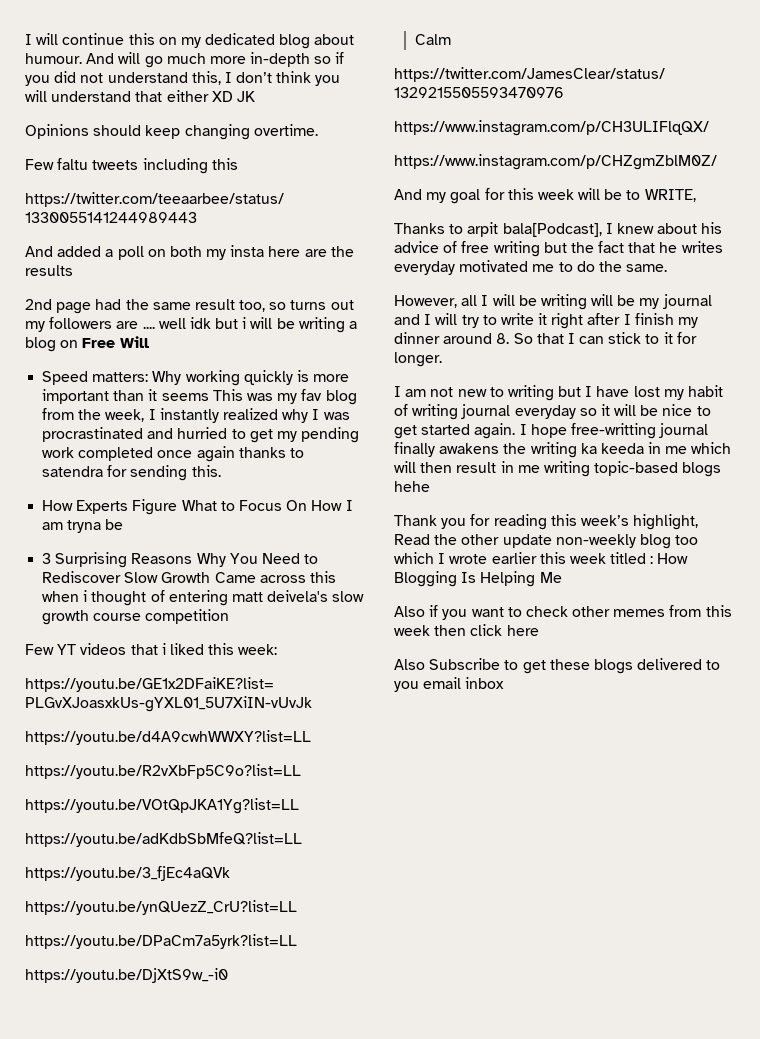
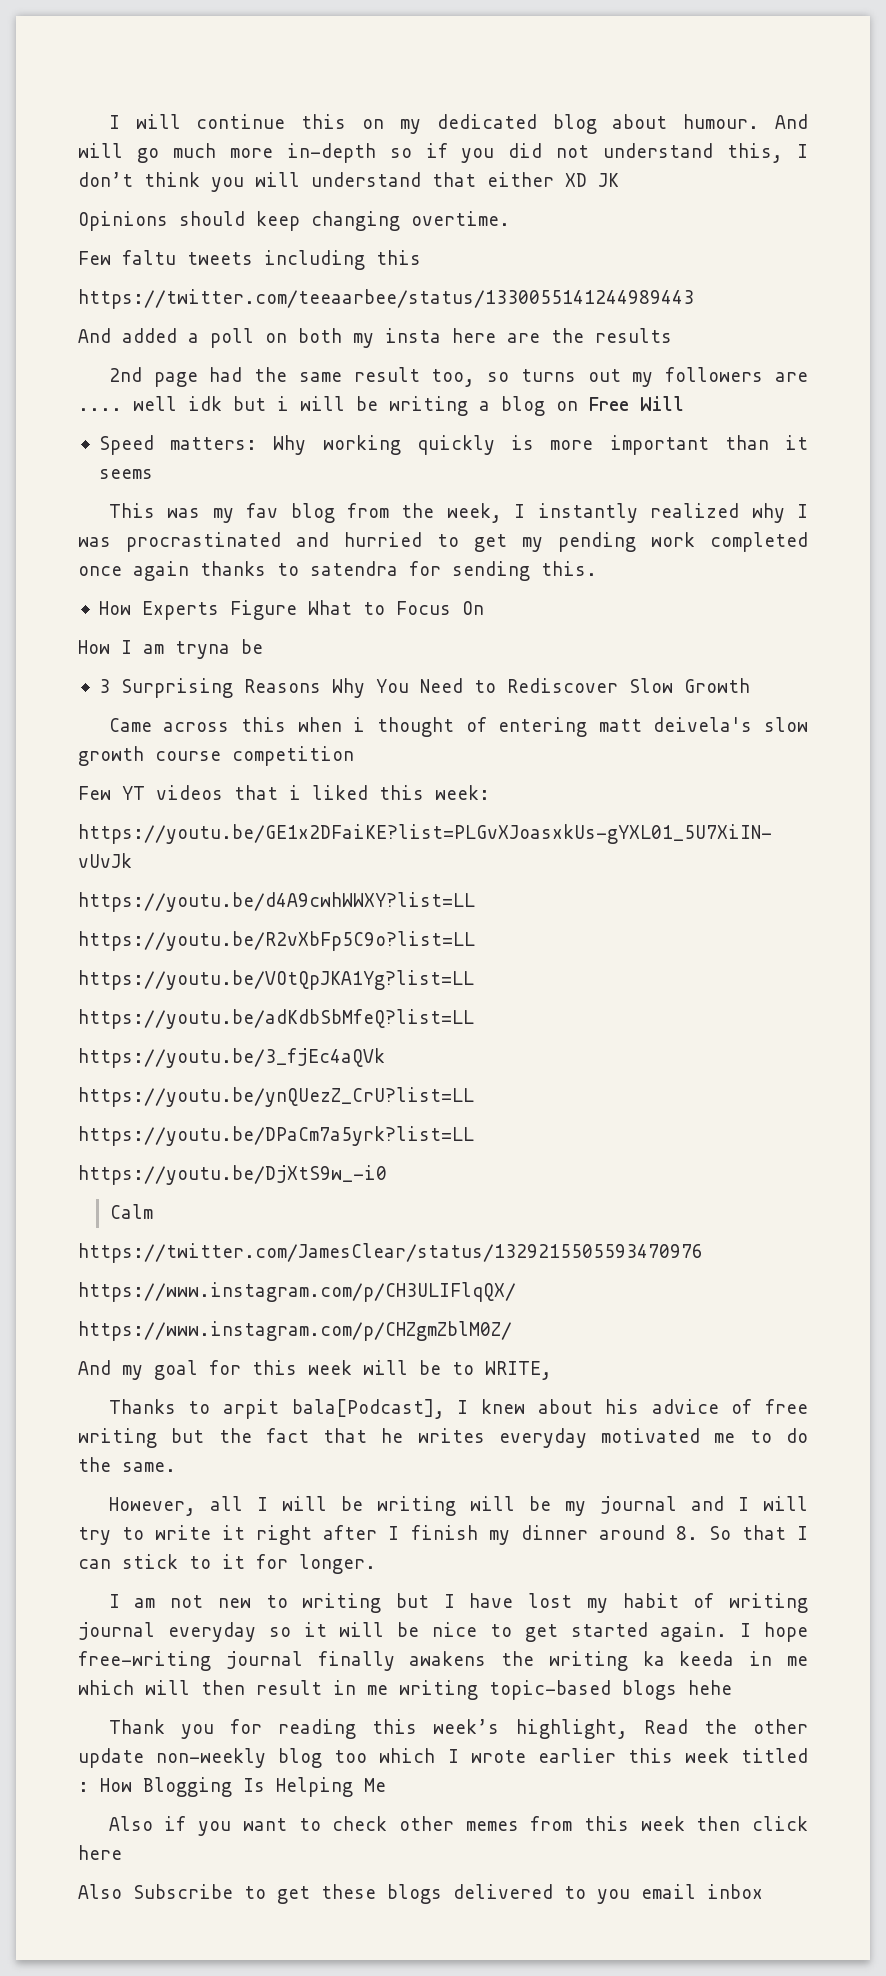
- Speed matters: Why working quickly is more important than it seems This was my fav blog from the week, I instantly realized why I was procrastinated and hurried to get my pending work completed once again thanks to satendra for sending this.
+ Speed matters: Why working quickly is more important than it seems
+ This was my fav blog from the week, I instantly realized why I was procrastinated and hurried to get my pending work completed once again thanks to satendra for sending this.
- How Experts Figure What to Focus On How I am tryna be
+ How Experts Figure What to Focus On
+ How I am tryna be
- 3 Surprising Reasons Why You Need to Rediscover Slow Growth Came across this when i thought of entering matt deivela's slow growth course competition
+ 3 Surprising Reasons Why You Need to Rediscover Slow Growth
+ Came across this when i thought of entering matt deivela's slow growth course competition
- I hope free-writting journal finally awakens the writing ka keeda in me which will then result in me writing topic-based blogs hehe
+ I hope free-writing journal finally awakens the writing ka keeda in me which will then result in me writing topic-based blogs hehe

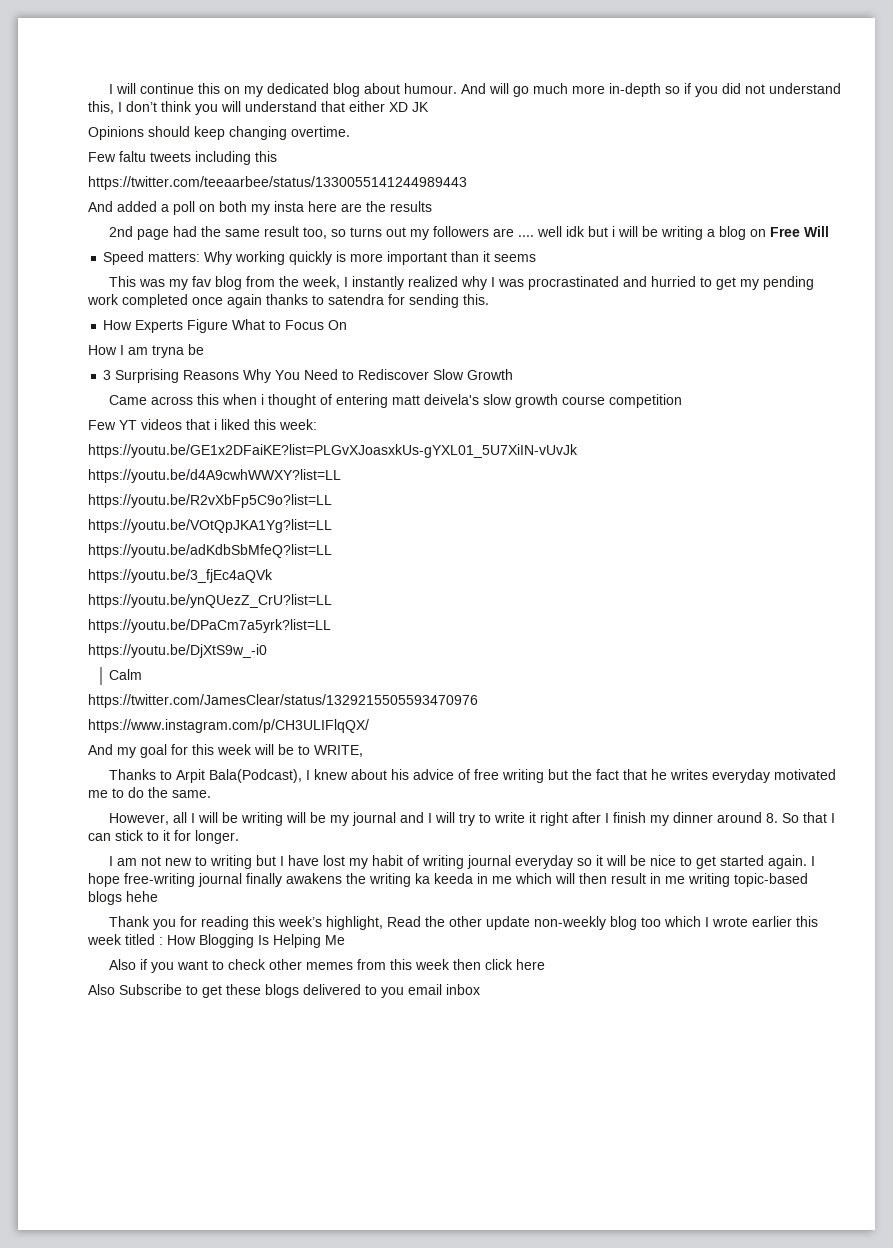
- https://www.instagram.com/p/CHZgmZblM0Z/
- Thanks to arpit bala[Podcast], I knew about his advice of free writing but the fact that he writes everyday motivated me to do the same.
+ Thanks to Arpit Bala(Podcast), I knew about his advice of free writing but the fact that he writes everyday motivated me to do the same.

